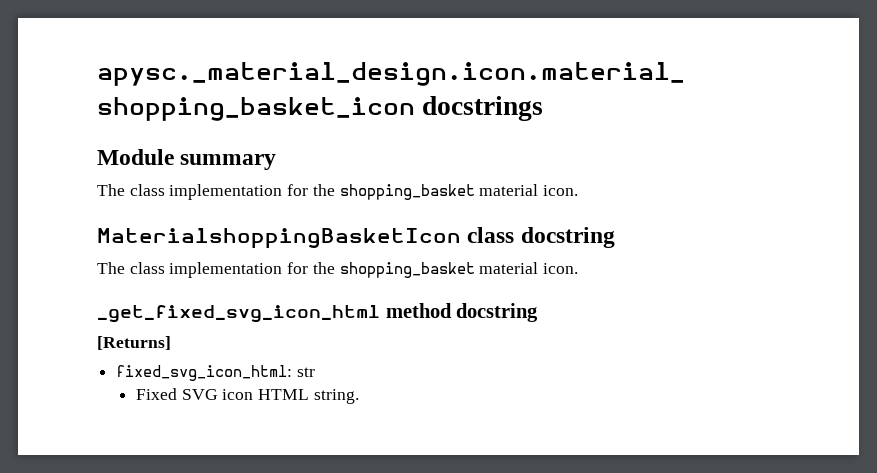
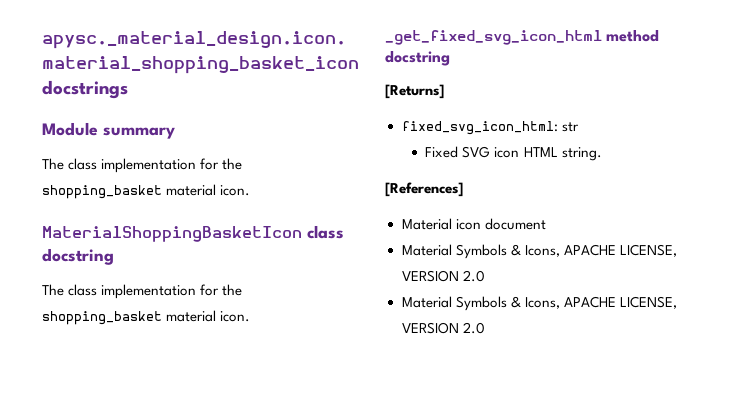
- MaterialshoppingBasketIcon class docstring
+ MaterialShoppingBasketIcon class docstring
+ [References]
+ Material icon document
+ Material Symbols & Icons, APACHE LICENSE, VERSION 2.0
+ Material Symbols & Icons, APACHE LICENSE, VERSION 2.0

